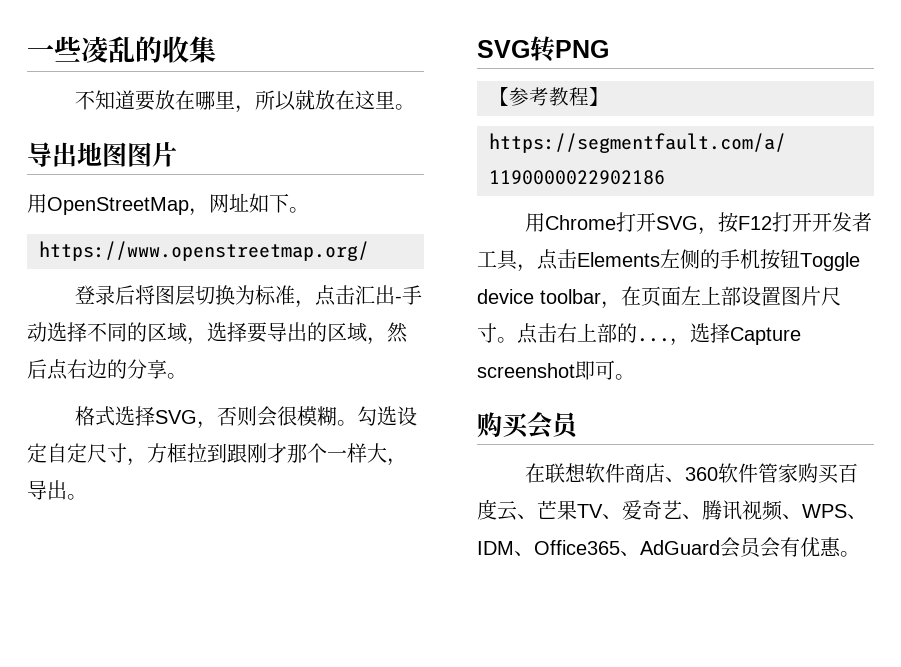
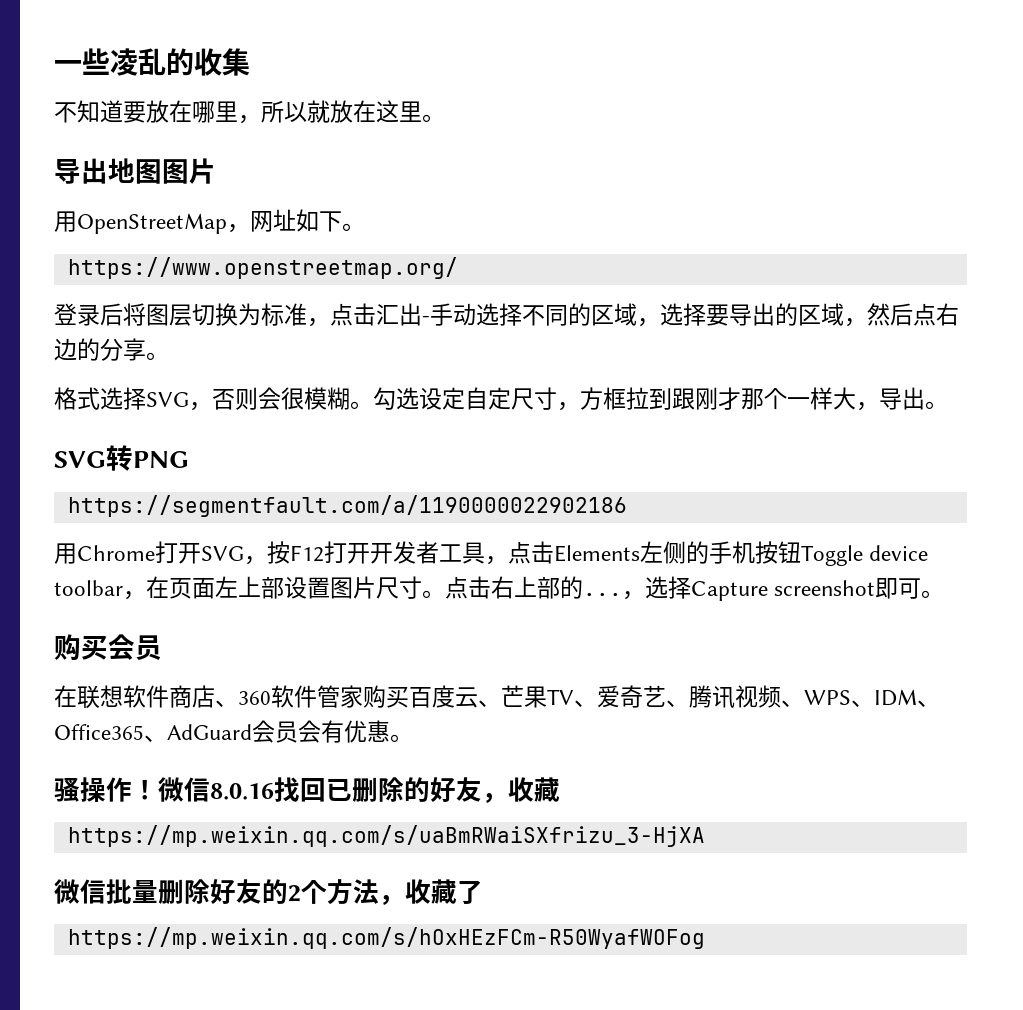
- 【参考教程】
+ 骚操作！微信8.0.16找回已删除的好友，收藏
+ https://mp.weixin.qq.com/s/uaBmRWaiSXfrizu_3-HjXA
+ 微信批量删除好友的2个方法，收藏了
+ https://mp.weixin.qq.com/s/hOxHEzFCm-R50WyafWOFog

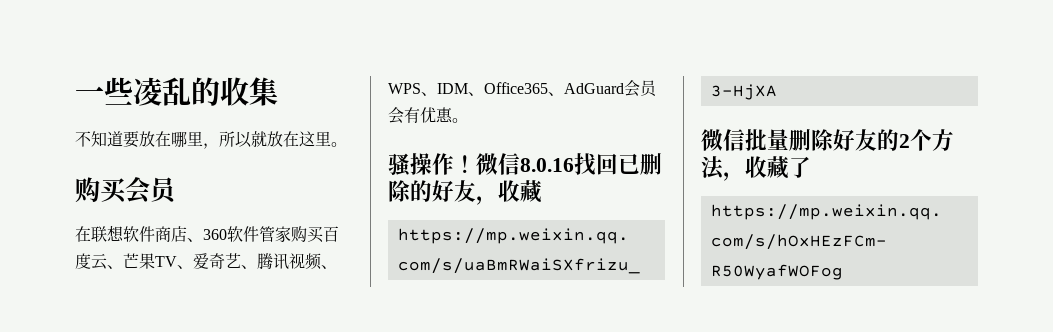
- 导出地图图片
- 用OpenStreetMap，网址如下。
- https://www.openstreetmap.org/
- 登录后将图层切换为标准，点击汇出-手动选择不同的区域，选择要导出的区域，然后点右边的分享。
- 格式选择SVG，否则会很模糊。勾选设定自定尺寸，方框拉到跟刚才那个一样大，导出。
- SVG转PNG
- https://segmentfault.com/a/1190000022902186
- 用Chrome打开SVG，按F12打开开发者工具，点击Elements左侧的手机按钮Toggle device toolbar，在页面左上部设置图片尺寸。点击右上部的...，选择Capture screenshot即可。

